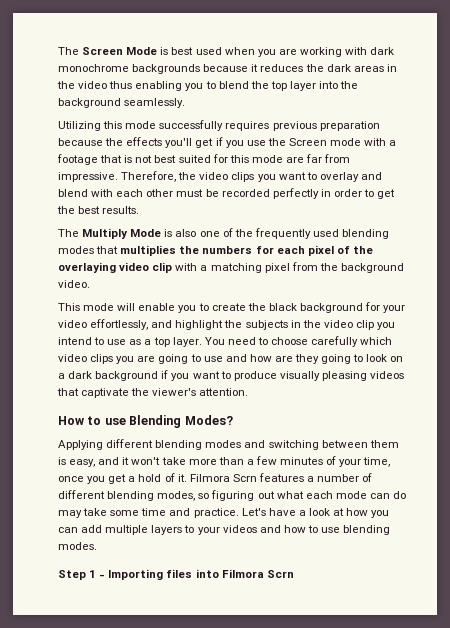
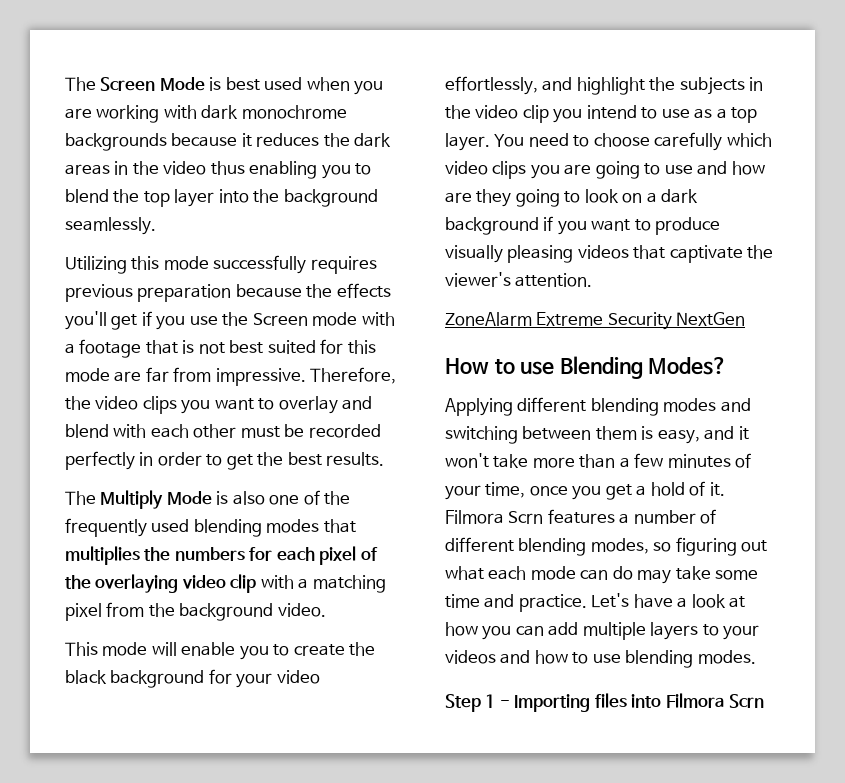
+ ZoneAlarm Extreme Security NextGen

